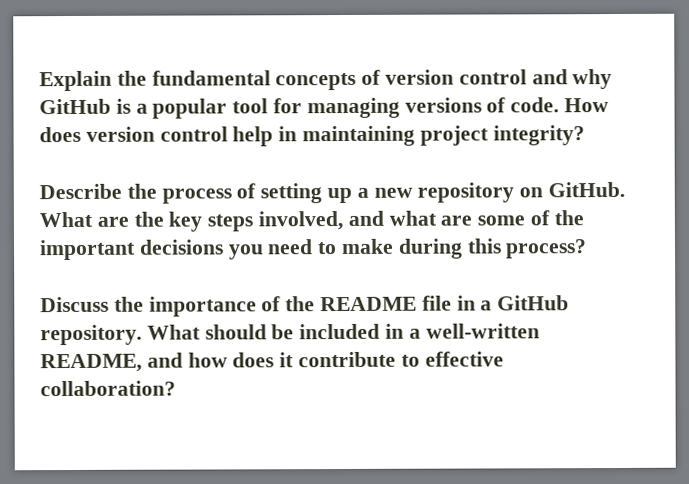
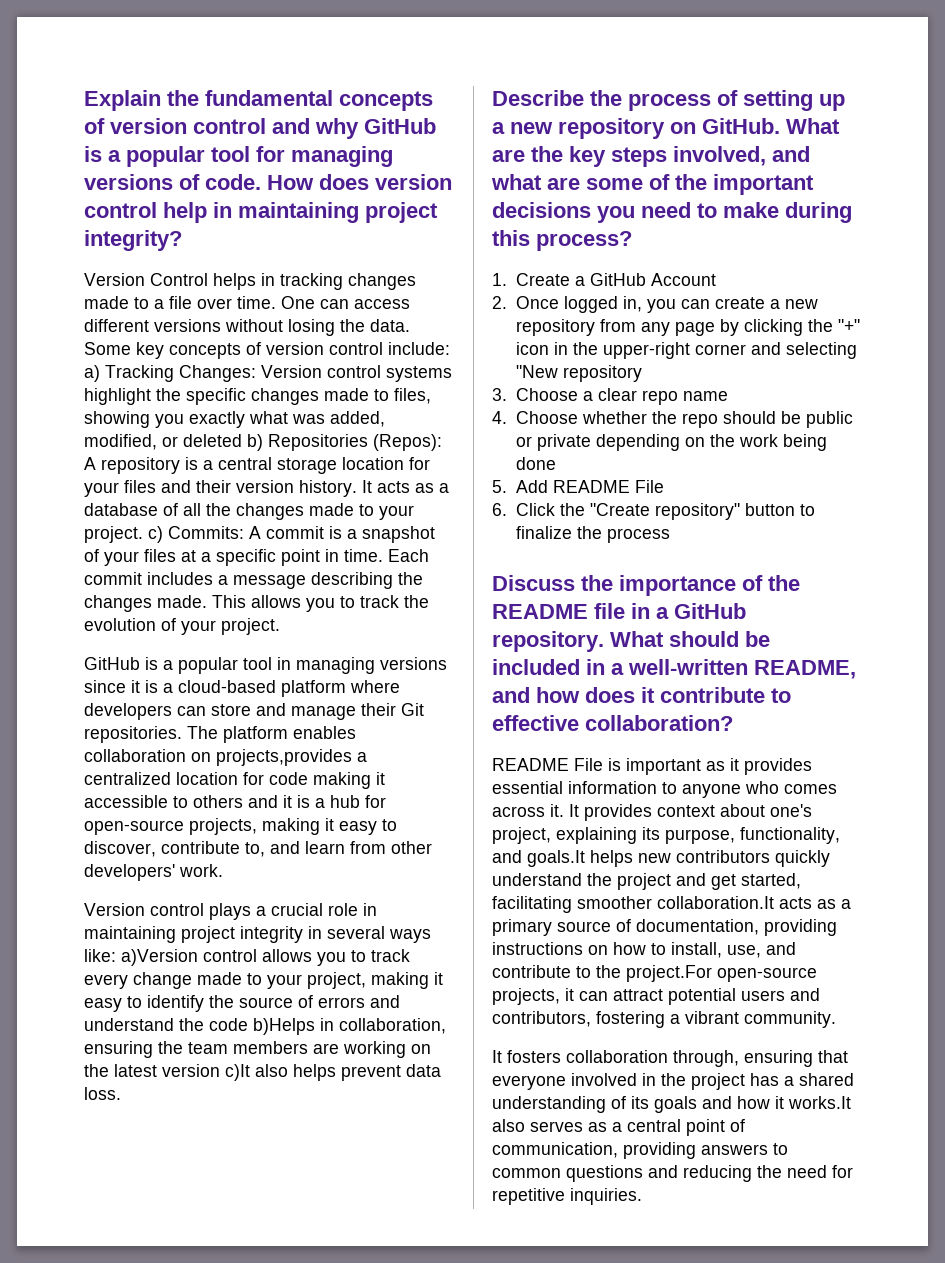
+ Version Control helps in tracking changes made to a file over time. One can access different versions without losing the data. Some key concepts of version control include: a) Tracking Changes: Version control systems highlight the specific changes made to files, showing you exactly what was added, modified, or deleted b) Repositories (Repos): A repository is a central storage location for your files and their version history. It acts as a database of all the changes made to your project. c) Commits: A commit is a snapshot of your files at a specific point in time. Each commit includes a message describing the changes made. This allows you to track the evolution of your project.
+ GitHub is a popular tool in managing versions since it is a cloud-based platform where developers can store and manage their Git repositories. The platform enables collaboration on projects,provides a centralized location for code making it accessible to others and it is a hub for open-source projects, making it easy to discover, contribute to, and learn from other developers' work.
+ Version control plays a crucial role in maintaining project integrity in several ways like: a)Version control allows you to track every change made to your project, making it easy to identify the source of errors and understand the code b)Helps in collaboration, ensuring the team members are working on the latest version c)It also helps prevent data loss.
+ 1. Create a GitHub Account
+ 2. Once logged in, you can create a new repository from any page by clicking the "+" icon in the upper-right corner and selecting "New repository
+ 3. Choose a clear repo name
+ 4. Choose whether the repo should be public or private depending on the work being done
+ 5. Add README File
+ 6. Click the "Create repository" button to finalize the process
+ README File is important as it provides essential information to anyone who comes across it. It provides context about one's project, explaining its purpose, functionality, and goals.It helps new contributors quickly understand the project and get started, facilitating smoother collaboration.It acts as a primary source of documentation, providing instructions on how to install, use, and contribute to the project.For open-source projects, it can attract potential users and contributors, fostering a vibrant community.
+ It fosters collaboration through, ensuring that everyone involved in the project has a shared understanding of its goals and how it works.It also serves as a central point of communication, providing answers to common questions and reducing the need for repetitive inquiries.

